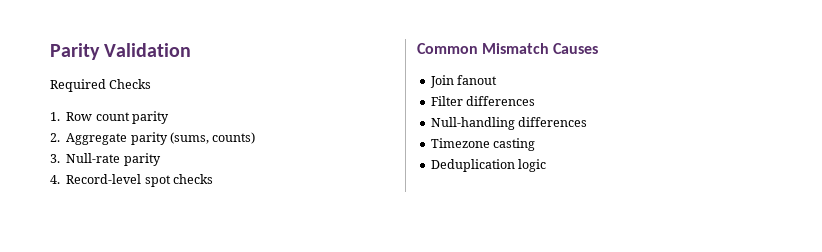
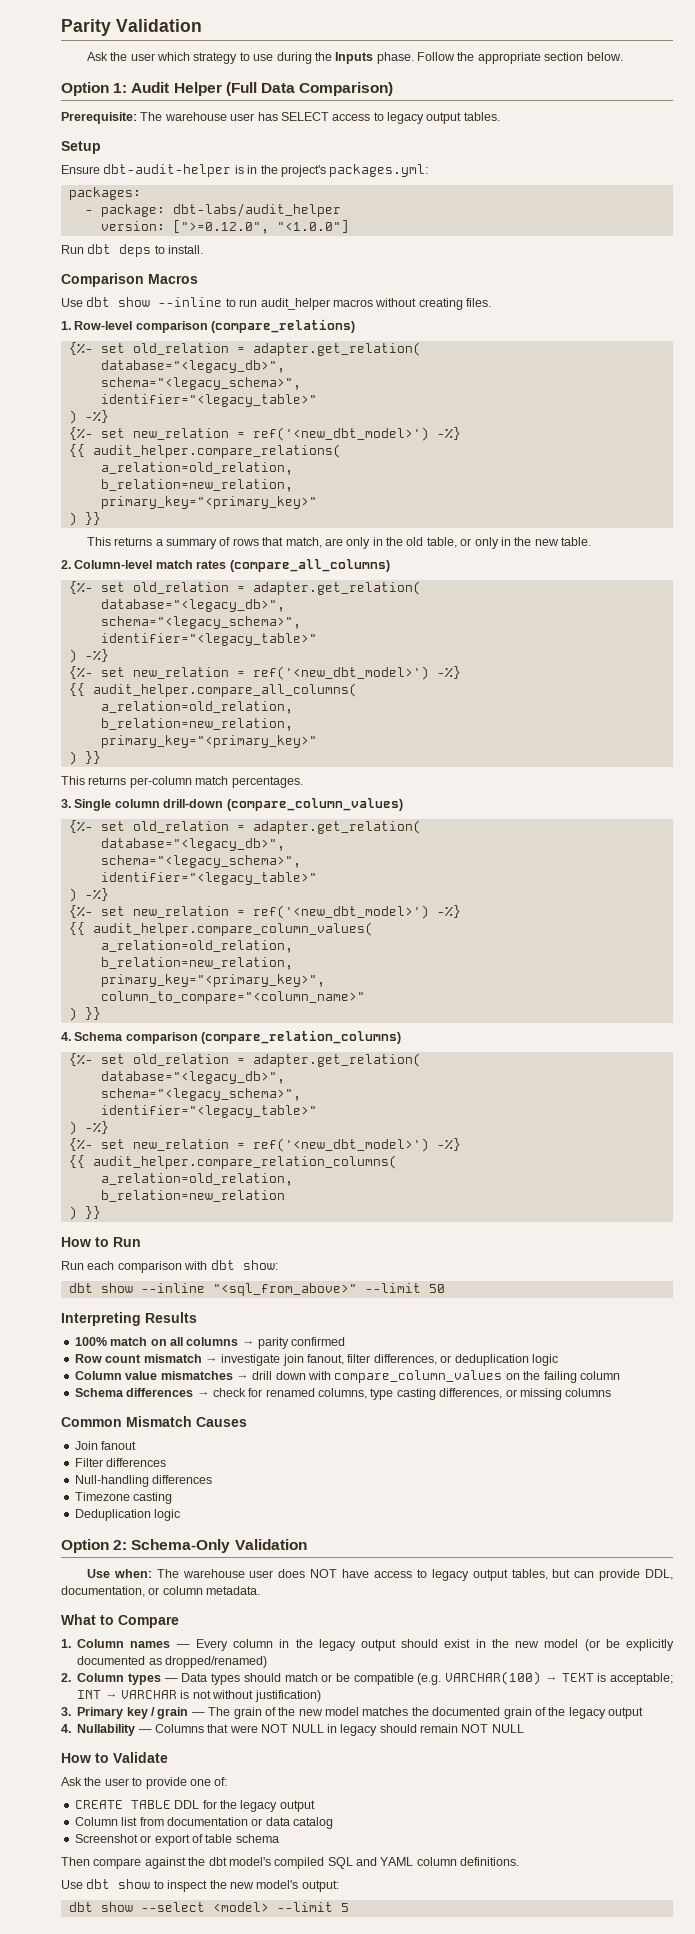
- Required Checks
- 1. Row count parity
- 2. Aggregate parity (sums, counts)
- 3. Null-rate parity
- 4. Record-level spot checks
+ Ask the user which strategy to use during the Inputs phase. Follow the appropriate section below.
+ Option 1: Audit Helper (Full Data Comparison)
+ Prerequisite: The warehouse user has SELECT access to legacy output tables.
+ Setup
+ Ensure dbt-audit-helper is in the project's packages.yml:
+ packages:
+ - package: dbt-labs/audit_helper
+ version: [">=0.12.0", "<1.0.0"]
+ Run dbt deps to install.
+ Comparison Macros
+ Use dbt show --inline to run audit_helper macros without creating files.
+ 1. Row-level comparison (compare_relations)
+ {%- set old_relation = adapter.get_relation(
+ database="<legacy_db>",
+ schema="<legacy_schema>",
+ identifier="<legacy_table>"
+ ) -%}
+ {%- set new_relation = ref('<new_dbt_model>') -%}
+ {{ audit_helper.compare_relations(
+ a_relation=old_relation,
+ b_relation=new_relation,
+ primary_key="<primary_key>"
+ ) }}
+ This returns a summary of rows that match, are only in the old table, or only in the new table.
+ 2. Column-level match rates (compare_all_columns)
+ {%- set old_relation = adapter.get_relation(
+ database="<legacy_db>",
+ schema="<legacy_schema>",
+ identifier="<legacy_table>"
+ ) -%}
+ {%- set new_relation = ref('<new_dbt_model>') -%}
+ {{ audit_helper.compare_all_columns(
+ a_relation=old_relation,
+ b_relation=new_relation,
+ primary_key="<primary_key>"
+ ) }}
+ This returns per-column match percentages.
+ 3. Single column drill-down (compare_column_values)
+ {%- set old_relation = adapter.get_relation(
+ database="<legacy_db>",
+ schema="<legacy_schema>",
+ identifier="<legacy_table>"
+ ) -%}
+ {%- set new_relation = ref('<new_dbt_model>') -%}
+ {{ audit_helper.compare_column_values(
+ a_relation=old_relation,
+ b_relation=new_relation,
+ primary_key="<primary_key>",
+ column_to_compare="<column_name>"
+ ) }}
+ 4. Schema comparison (compare_relation_columns)
+ {%- set old_relation = adapter.get_relation(
+ database="<legacy_db>",
+ schema="<legacy_schema>",
+ identifier="<legacy_table>"
+ ) -%}
+ {%- set new_relation = ref('<new_dbt_model>') -%}
+ {{ audit_helper.compare_relation_columns(
+ a_relation=old_relation,
+ b_relation=new_relation
+ ) }}
+ How to Run
+ Run each comparison with dbt show:
+ dbt show --inline "<sql_from_above>" --limit 50
+ Interpreting Results
+ 100% match on all columns → parity confirmed
+ Row count mismatch → investigate join fanout, filter differences, or deduplication logic
+ Column value mismatches → drill down with compare_column_values on the failing column
+ Schema differences → check for renamed columns, type casting differences, or missing columns
+ Option 2: Schema-Only Validation
+ Use when: The warehouse user does NOT have access to legacy output tables, but can provide DDL, documentation, or column metadata.
+ What to Compare
+ 1. Column names — Every column in the legacy output should exist in the new model (or be explicitly documented as dropped/renamed)
+ 2. Column types — Data types should match or be compatible (e.g. VARCHAR(100) → TEXT is acceptable; INT → VARCHAR is not without justification)
+ 3. Primary key / grain — The grain of the new model matches the documented grain of the legacy output
+ 4. Nullability — Columns that were NOT NULL in legacy should remain NOT NULL
+ How to Validate
+ Ask the user to provide one of:
+ CREATE TABLE DDL for the legacy output
+ Column list from documentation or data catalog
+ Screenshot or export of table schema
+ Then compare against the dbt model's compiled SQL and YAML column definitions.
+ Use dbt show to inspect the new model's output:
+ dbt show --select <model> --limit 5

